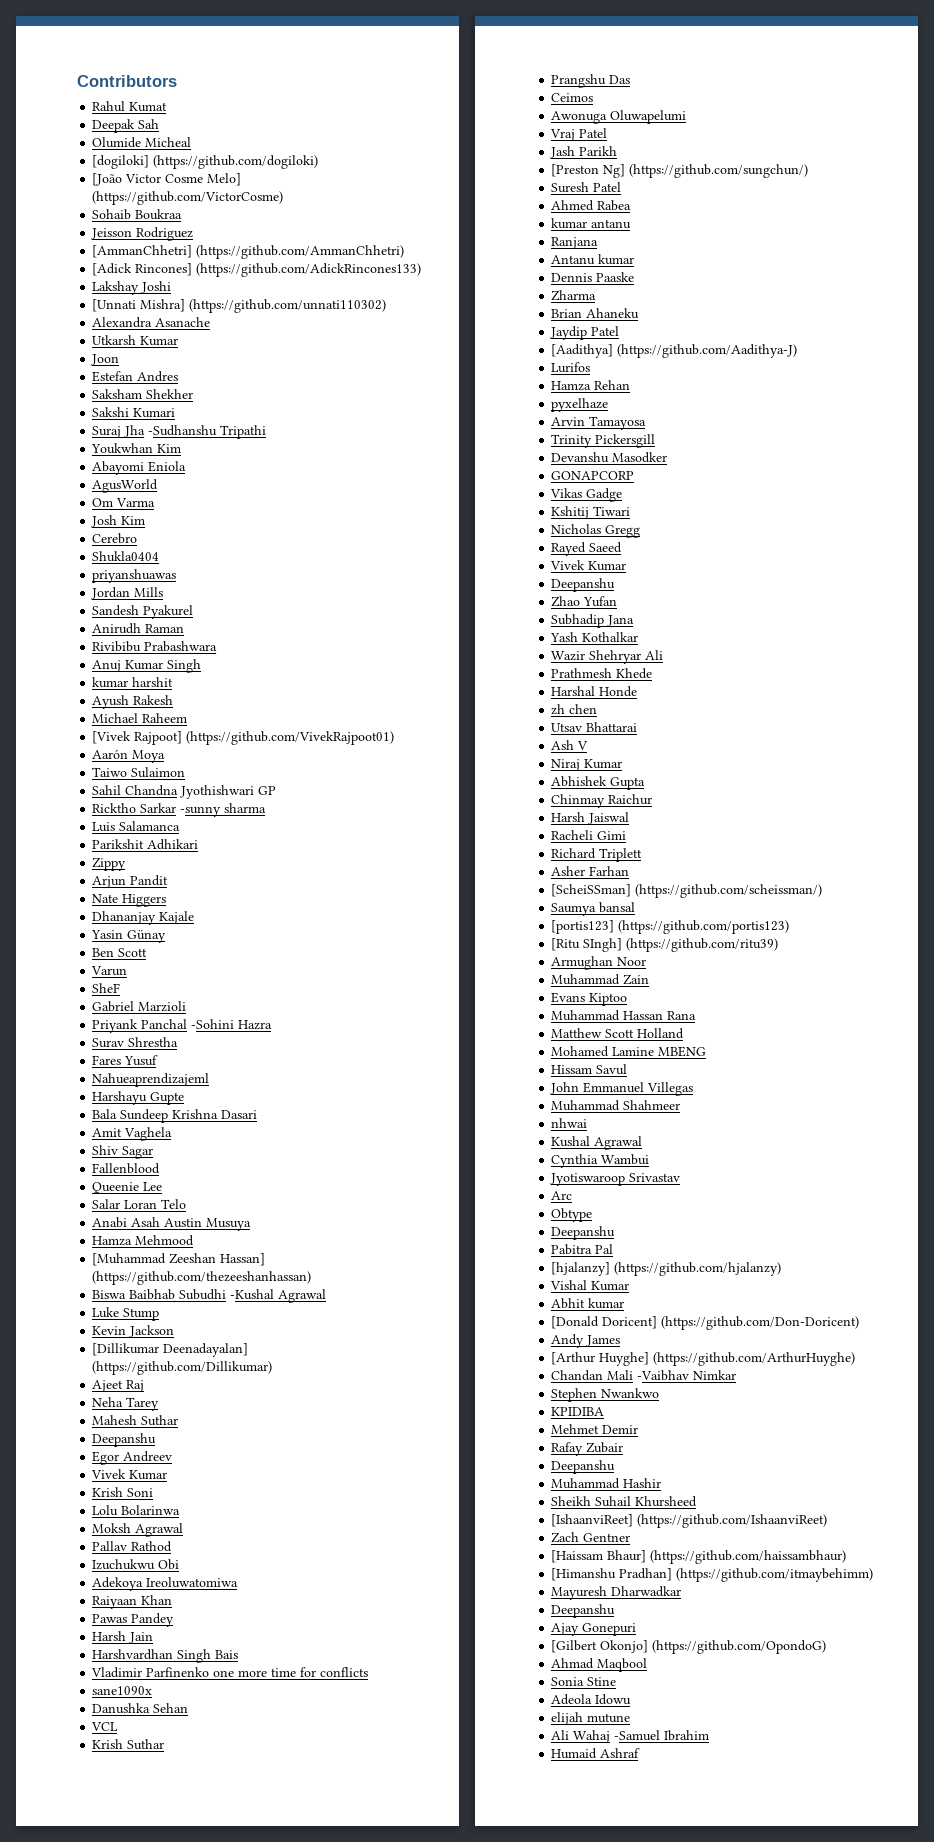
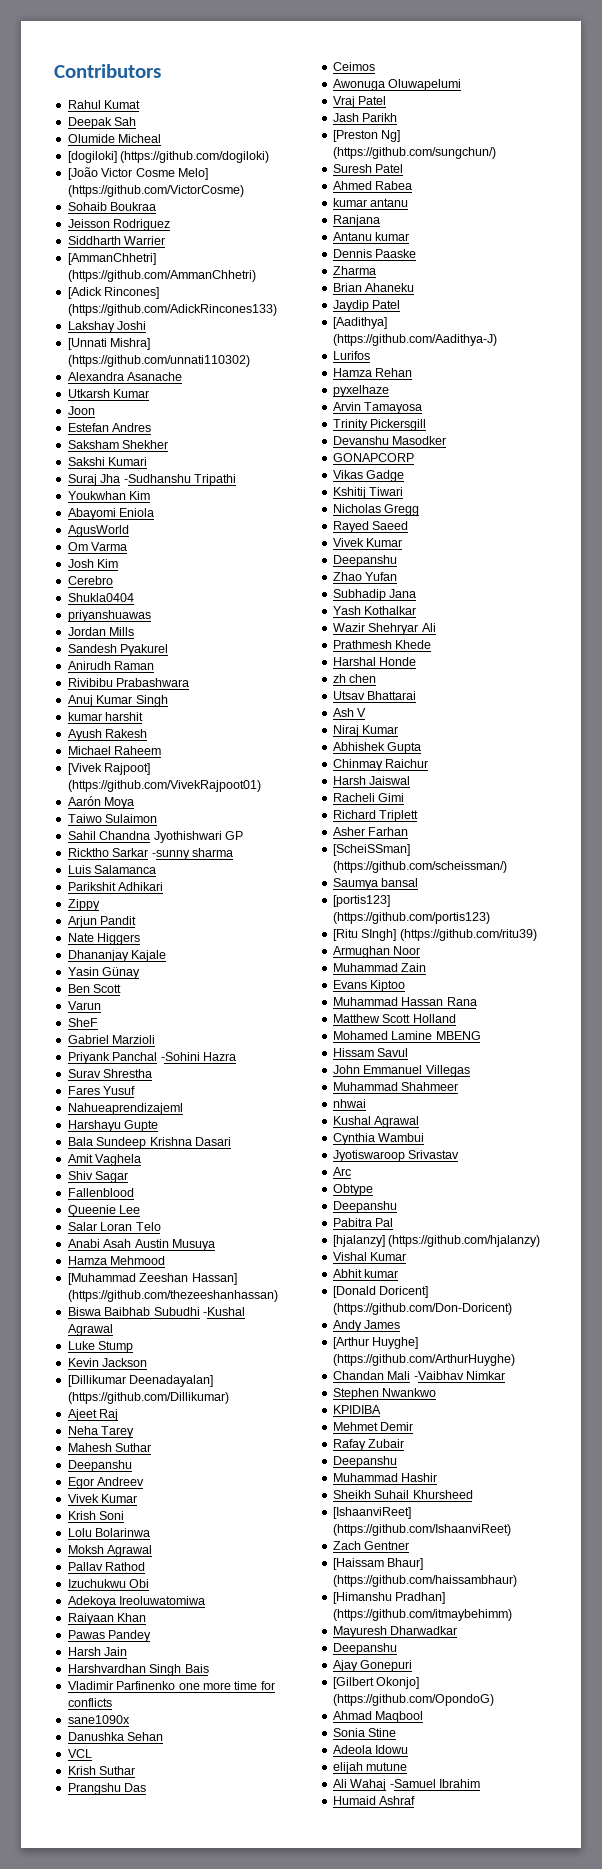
+ Siddharth Warrier

